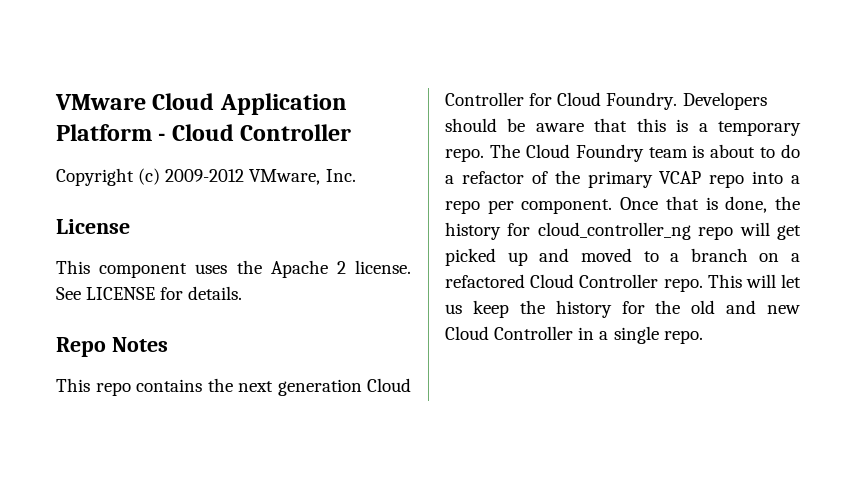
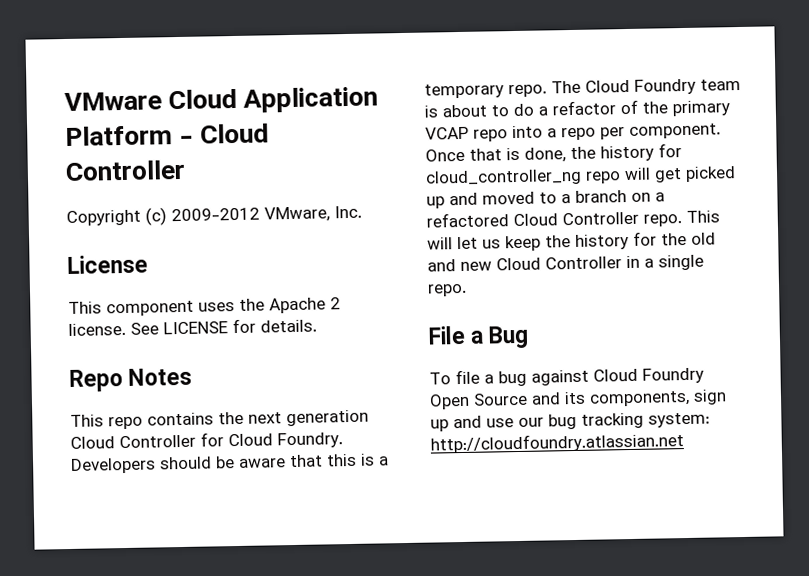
+ File a Bug
+ To file a bug against Cloud Foundry Open Source and its components, sign up and use our bug tracking system: http://cloudfoundry.atlassian.net

